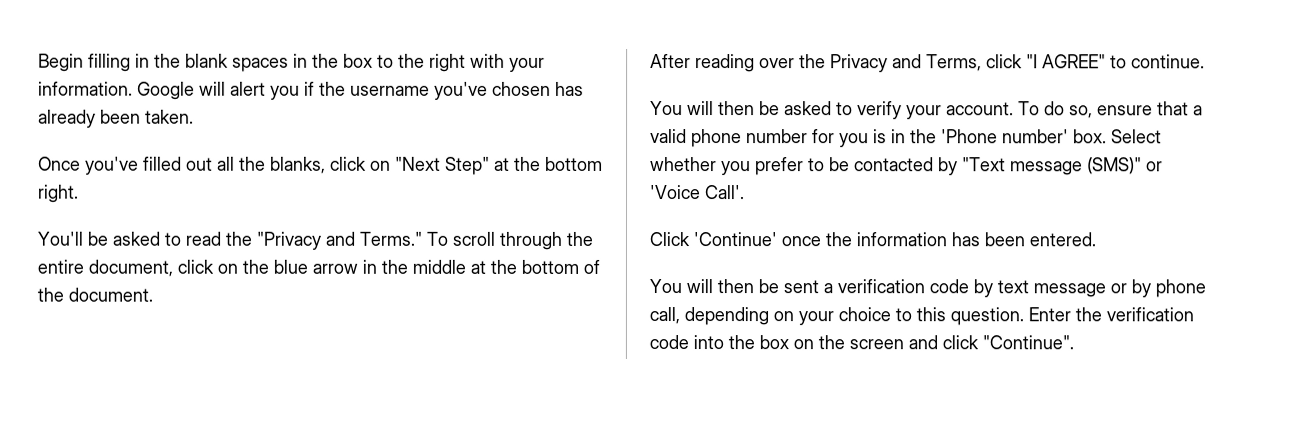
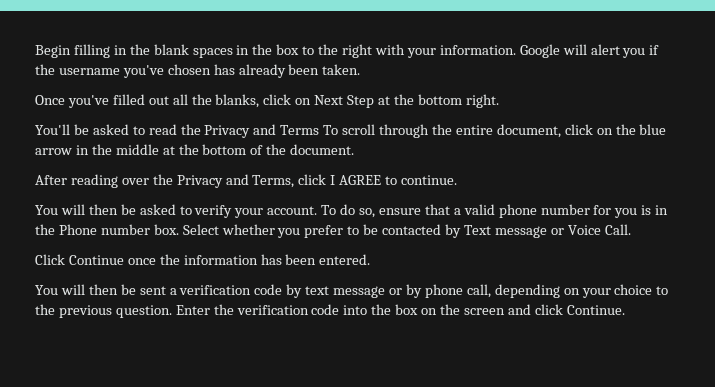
- Once you've filled out all the blanks, click on "Next Step" at the bottom right.
+ Once you've filled out all the blanks, click on Next Step at the bottom right.
- You'll be asked to read the "Privacy and Terms." To scroll through the entire document, click on the blue arrow in the middle at the bottom of the document.
+ You'll be asked to read the Privacy and Terms To scroll through the entire document, click on the blue arrow in the middle at the bottom of the document.
- After reading over the Privacy and Terms, click "I AGREE" to continue.
+ After reading over the Privacy and Terms, click I AGREE to continue.
- To do so, ensure that a valid phone number for you is in the 'Phone number' box.
+ To do so, ensure that a valid phone number for you is in the Phone number box.
- Select whether you prefer to be contacted by "Text message (SMS)" or 'Voice Call'.
+ Select whether you prefer to be contacted by Text message or Voice Call.
- Click 'Continue' once the information has been entered.
+ Click Continue once the information has been entered.
- You will then be sent a verification code by text message or by phone call, depending on your choice to this question.
+ You will then be sent a verification code by text message or by phone call, depending on your choice to the previous question.
- Enter the verification code into the box on the screen and click "Continue".
+ Enter the verification code into the box on the screen and click Continue.

